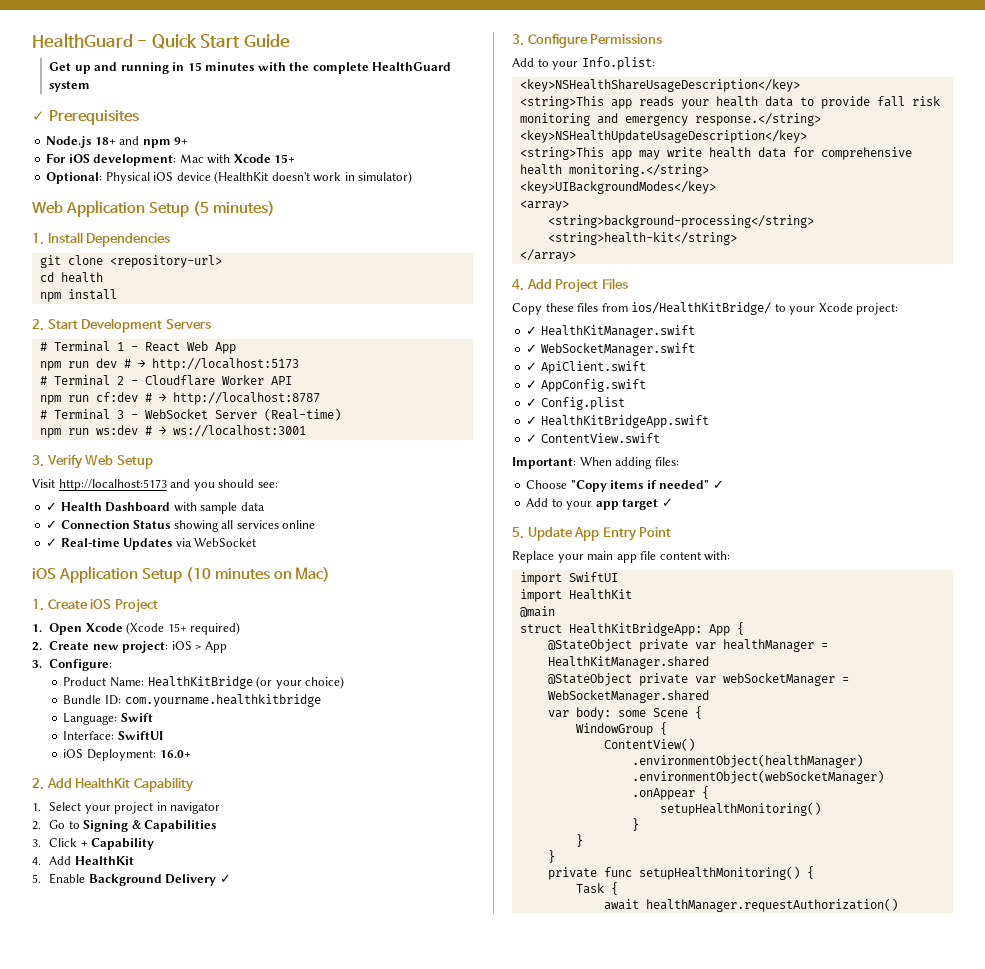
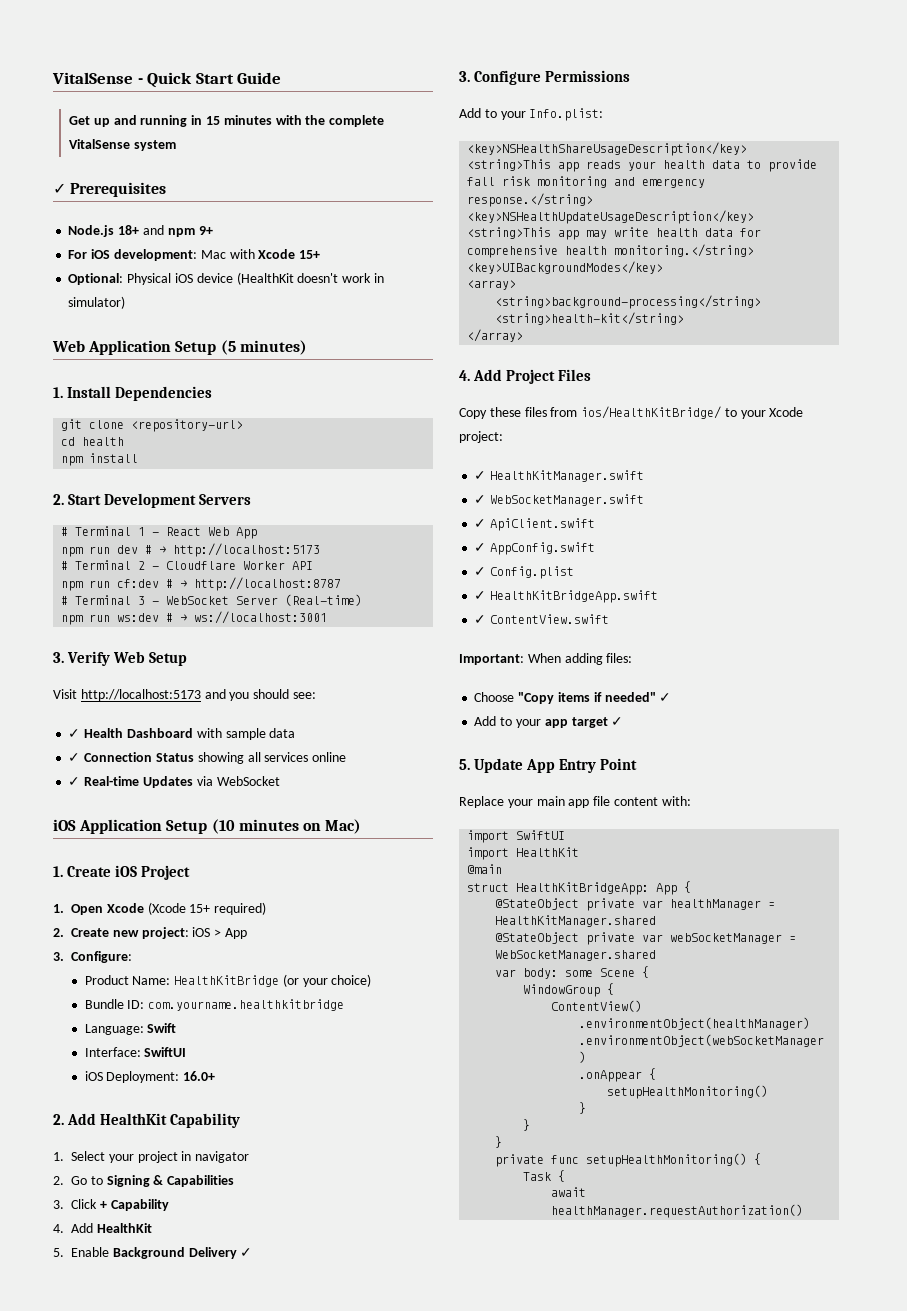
- HealthGuard - Quick Start Guide
+ VitalSense - Quick Start Guide
- Get up and running in 15 minutes with the complete HealthGuard system
+ Get up and running in 15 minutes with the complete VitalSense system

